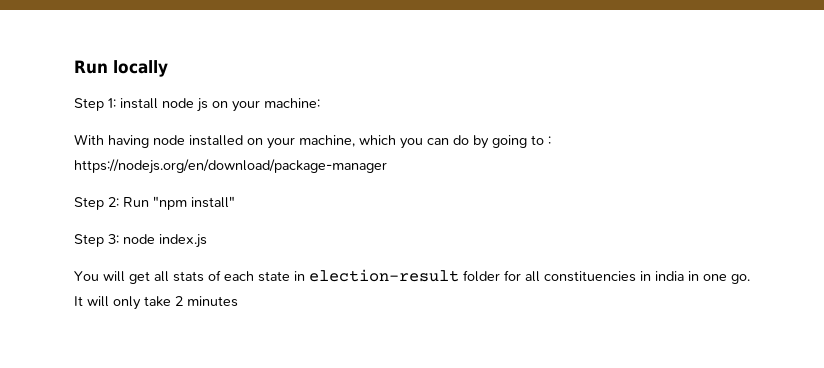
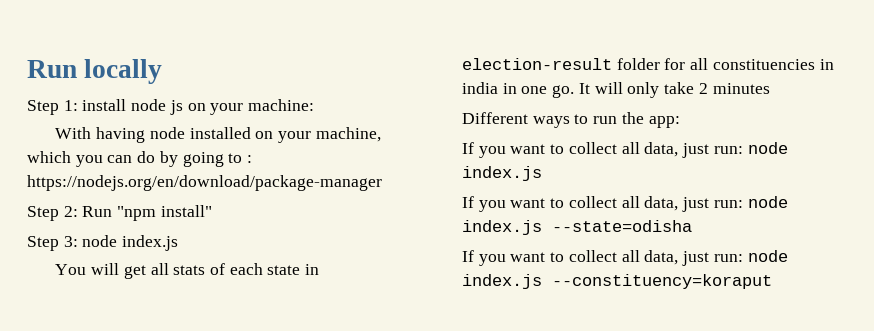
+ Different ways to run the app:
+ If you want to collect all data, just run: node index.js
+ If you want to collect all data, just run: node index.js --state=odisha
+ If you want to collect all data, just run: node index.js --constituency=koraput

